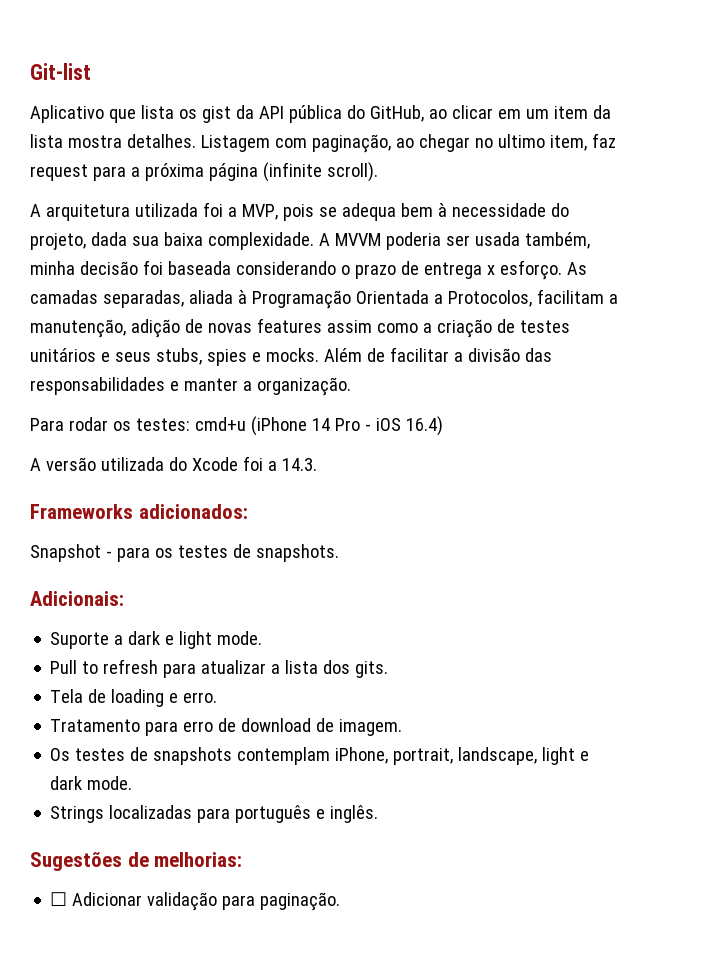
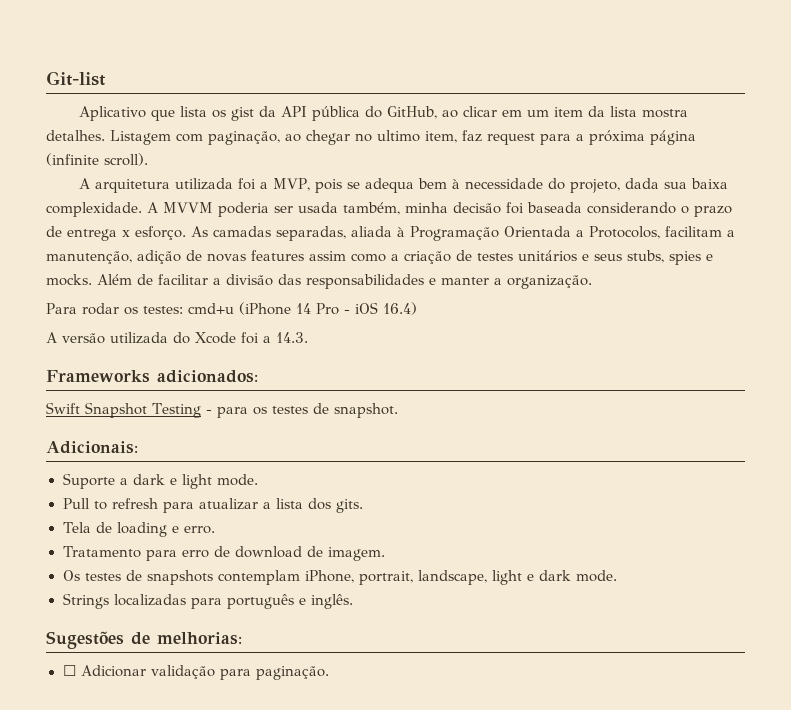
- Snapshot - para os testes de snapshots.
+ Swift Snapshot Testing - para os testes de snapshot.

